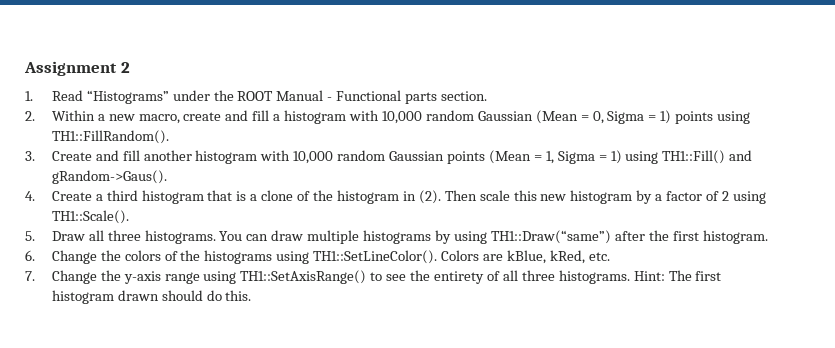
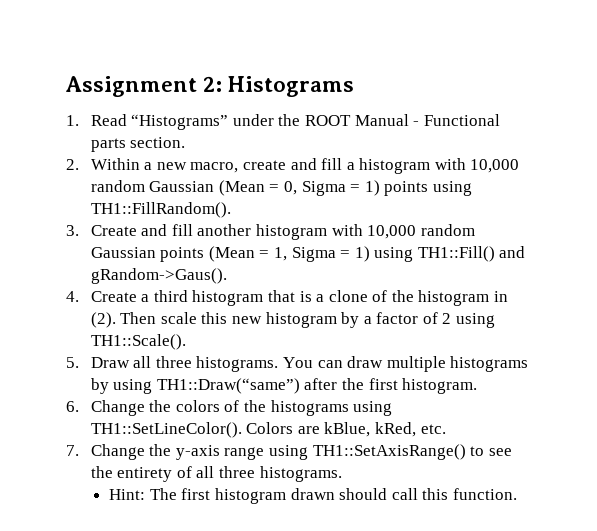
- Assignment 2
+ Assignment 2: Histograms
- 7. Change the y-axis range using TH1::SetAxisRange() to see the entirety of all three histograms. Hint: The first histogram drawn should do this.
+ 7. Change the y-axis range using TH1::SetAxisRange() to see the entirety of all three histograms.
+ Hint: The first histogram drawn should call this function.

